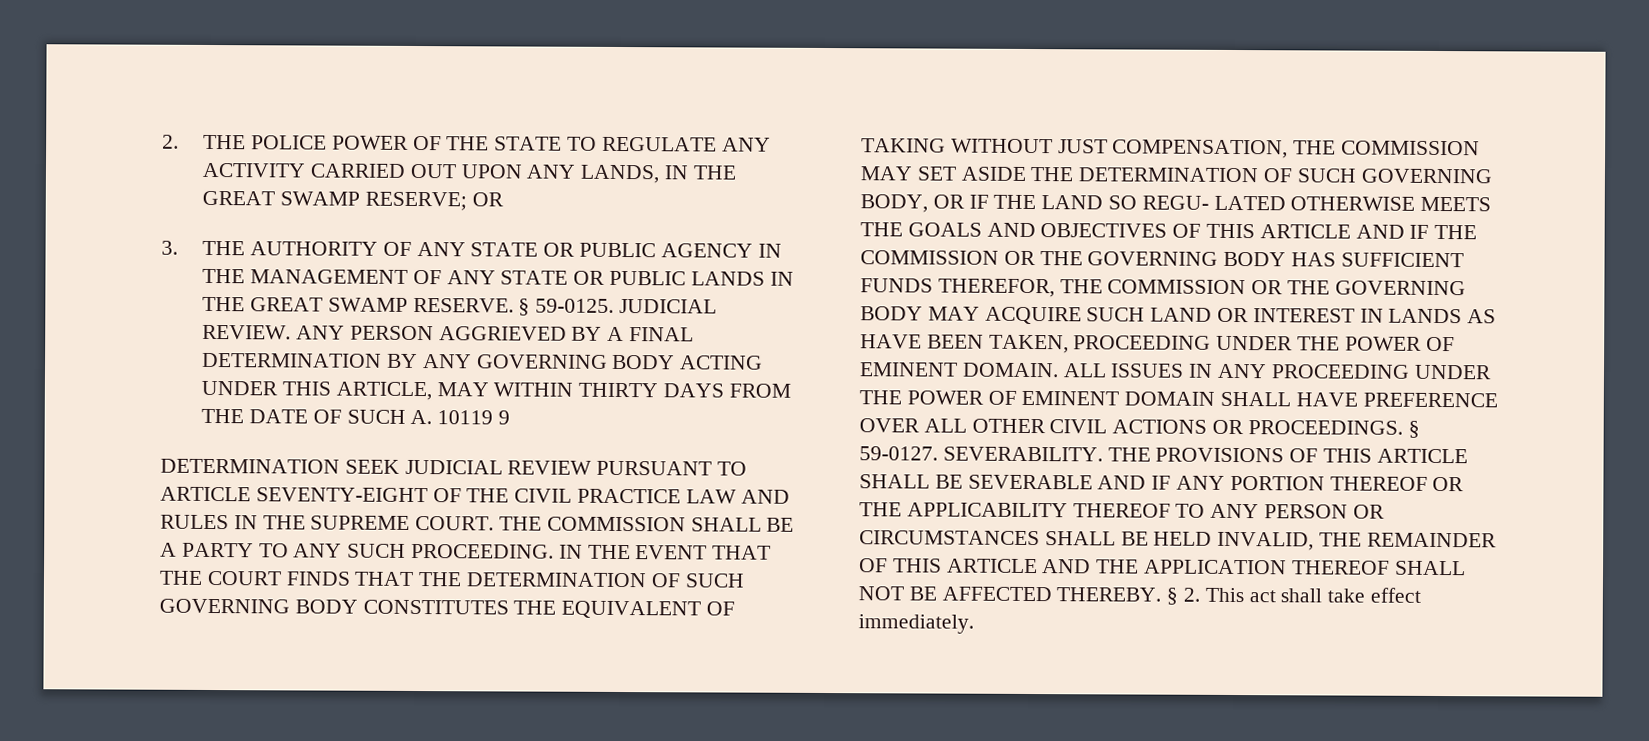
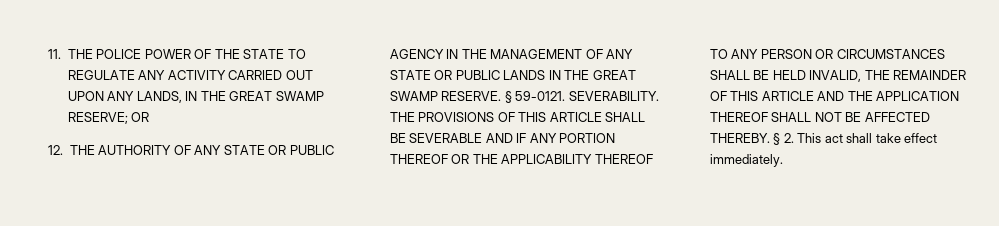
- 2. THE POLICE POWER OF THE STATE TO REGULATE ANY ACTIVITY CARRIED OUT UPON ANY LANDS, IN THE GREAT SWAMP RESERVE; OR
+ 11. THE POLICE POWER OF THE STATE TO REGULATE ANY ACTIVITY CARRIED OUT UPON ANY LANDS, IN THE GREAT SWAMP RESERVE; OR
- 3. THE AUTHORITY OF ANY STATE OR PUBLIC AGENCY IN THE MANAGEMENT OF ANY STATE OR PUBLIC LANDS IN THE GREAT SWAMP RESERVE.
+ 12. THE AUTHORITY OF ANY STATE OR PUBLIC AGENCY IN THE MANAGEMENT OF ANY STATE OR PUBLIC LANDS IN THE GREAT SWAMP RESERVE.
- § 59-0125. JUDICIAL REVIEW. ANY PERSON AGGRIEVED BY A FINAL DETERMINATION BY ANY GOVERNING BODY ACTING UNDER THIS ARTICLE, MAY WITHIN THIRTY DAYS FROM THE DATE OF SUCH A. 10119 9
- DETERMINATION SEEK JUDICIAL REVIEW PURSUANT TO ARTICLE SEVENTY-EIGHT OF THE CIVIL PRACTICE LAW AND RULES IN THE SUPREME COURT. THE COMMISSION SHALL BE A PARTY TO ANY SUCH PROCEEDING. IN THE EVENT THAT THE COURT FINDS THAT THE DETERMINATION OF SUCH GOVERNING BODY CONSTITUTES THE EQUIVALENT OF TAKING WITHOUT JUST COMPENSATION, THE COMMISSION MAY SET ASIDE THE DETERMINATION OF SUCH GOVERNING BODY, OR IF THE LAND SO REGU- LATED OTHERWISE MEETS THE GOALS AND OBJECTIVES OF THIS ARTICLE AND IF THE COMMISSION OR THE GOVERNING BODY HAS SUFFICIENT FUNDS THEREFOR, THE COMMISSION OR THE GOVERNING BODY MAY ACQUIRE SUCH LAND OR INTEREST IN LANDS AS HAVE BEEN TAKEN, PROCEEDING UNDER THE POWER OF EMINENT DOMAIN. ALL ISSUES IN ANY PROCEEDING UNDER THE POWER OF EMINENT DOMAIN SHALL HAVE PREFERENCE OVER ALL OTHER CIVIL ACTIONS OR PROCEEDINGS. § 59-0127.
+ § 59-0121.

